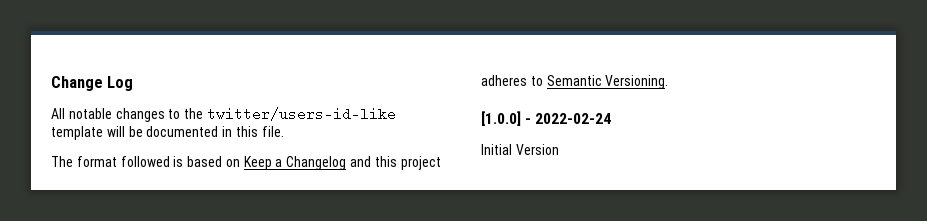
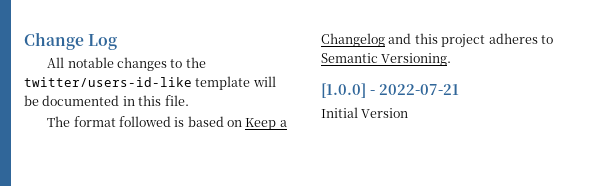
- [1.0.0] - 2022-02-24
+ [1.0.0] - 2022-07-21

